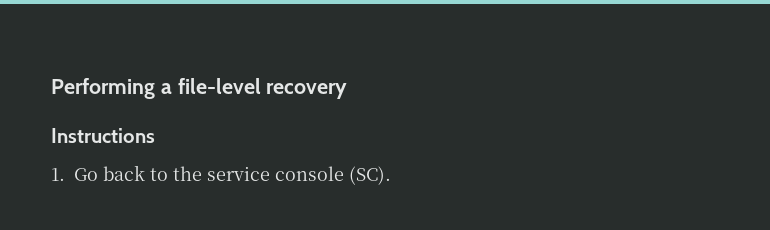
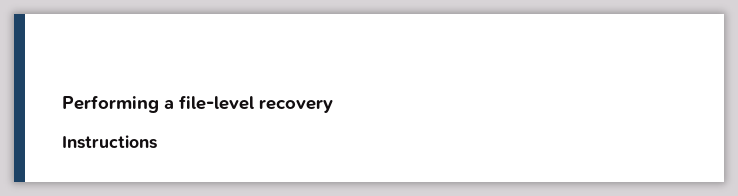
- 1. Go back to the service console (SC).

